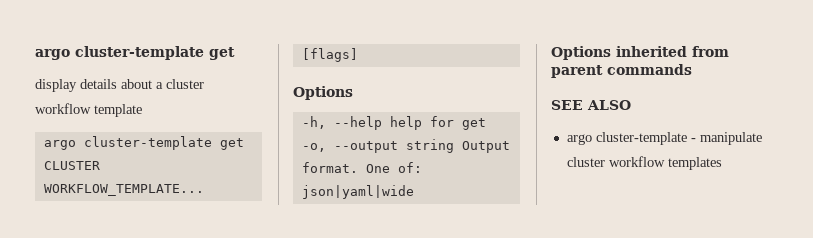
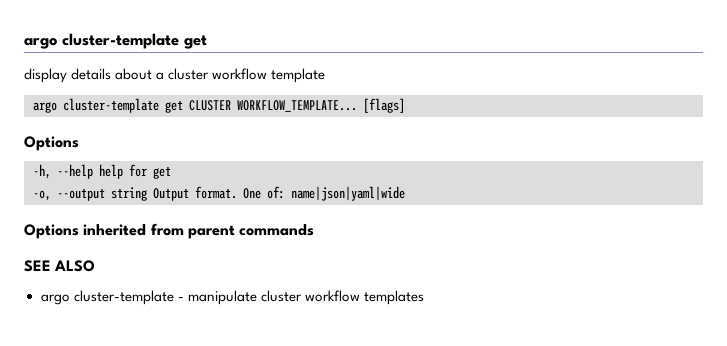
- One of: json|yaml|wide
+ One of: name|json|yaml|wide

